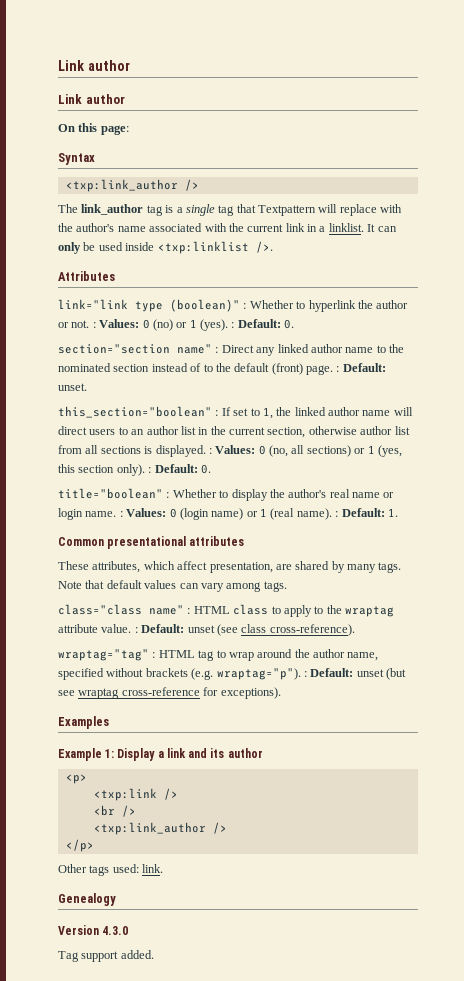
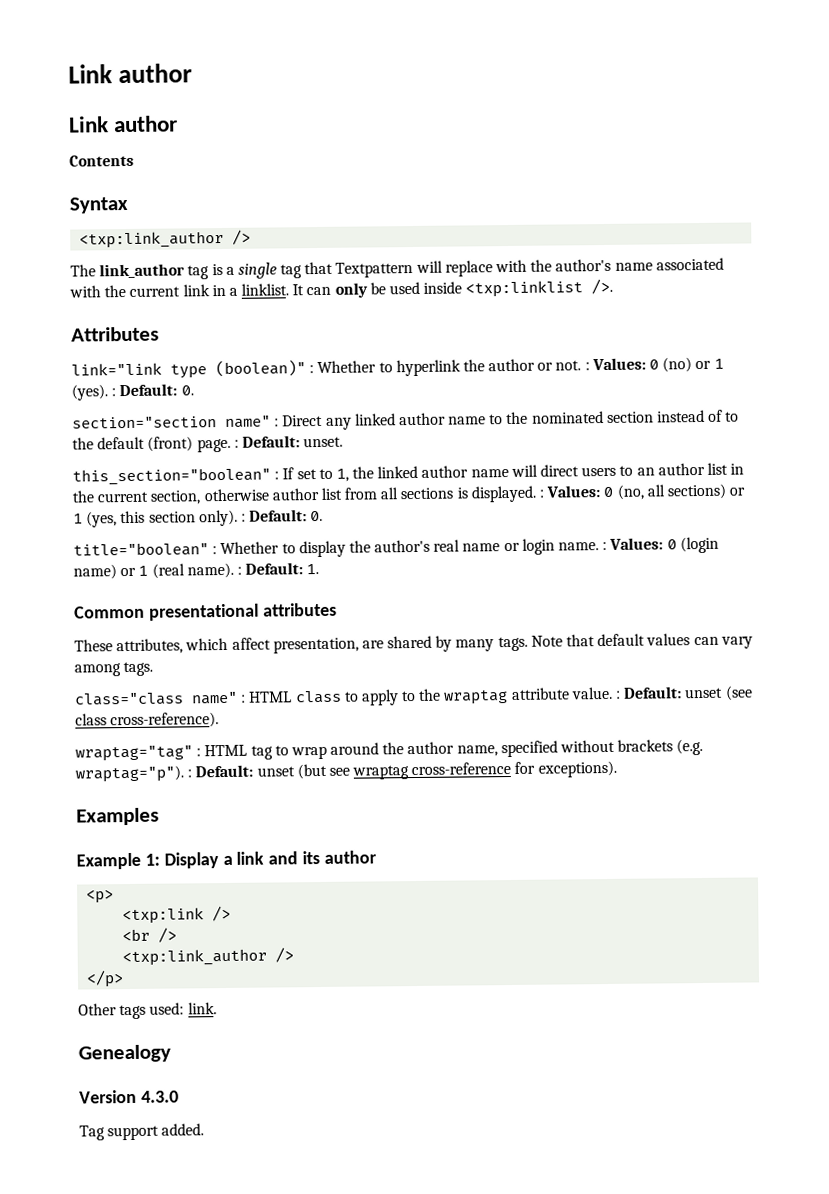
- On this page:
+ Contents

